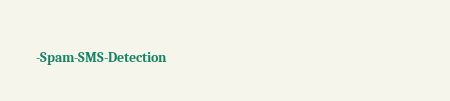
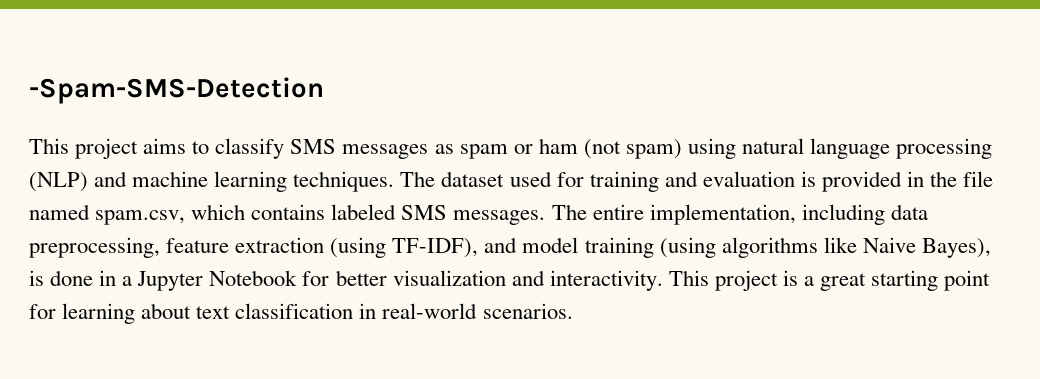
+ This project aims to classify SMS messages as spam or ham (not spam) using natural language processing (NLP) and machine learning techniques. The dataset used for training and evaluation is provided in the file named spam.csv, which contains labeled SMS messages. The entire implementation, including data preprocessing, feature extraction (using TF-IDF), and model training (using algorithms like Naive Bayes), is done in a Jupyter Notebook for better visualization and interactivity. This project is a great starting point for learning about text classification in real-world scenarios.

